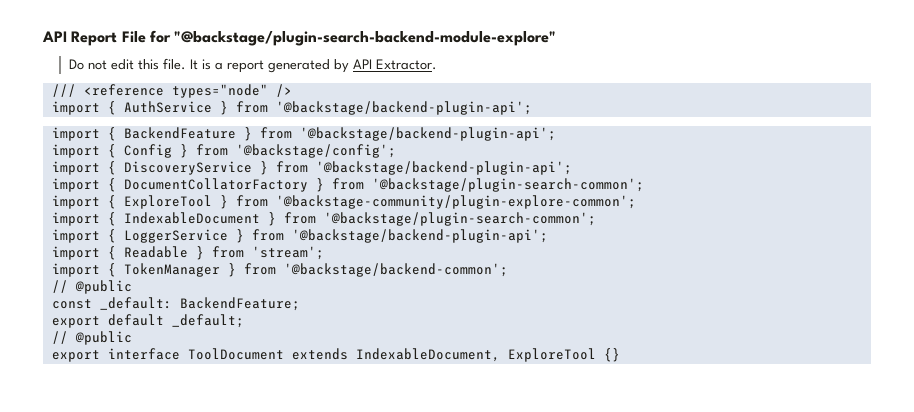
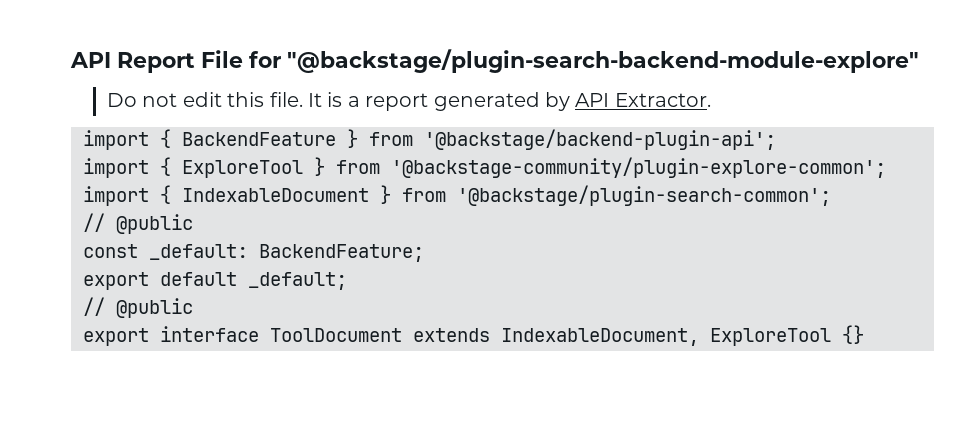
- /// <reference types="node" />
- import { AuthService } from '@backstage/backend-plugin-api';
- import { Config } from '@backstage/config';
- import { DiscoveryService } from '@backstage/backend-plugin-api';
- import { DocumentCollatorFactory } from '@backstage/plugin-search-common';
- import { LoggerService } from '@backstage/backend-plugin-api';
- import { Readable } from 'stream';
- import { TokenManager } from '@backstage/backend-common';

